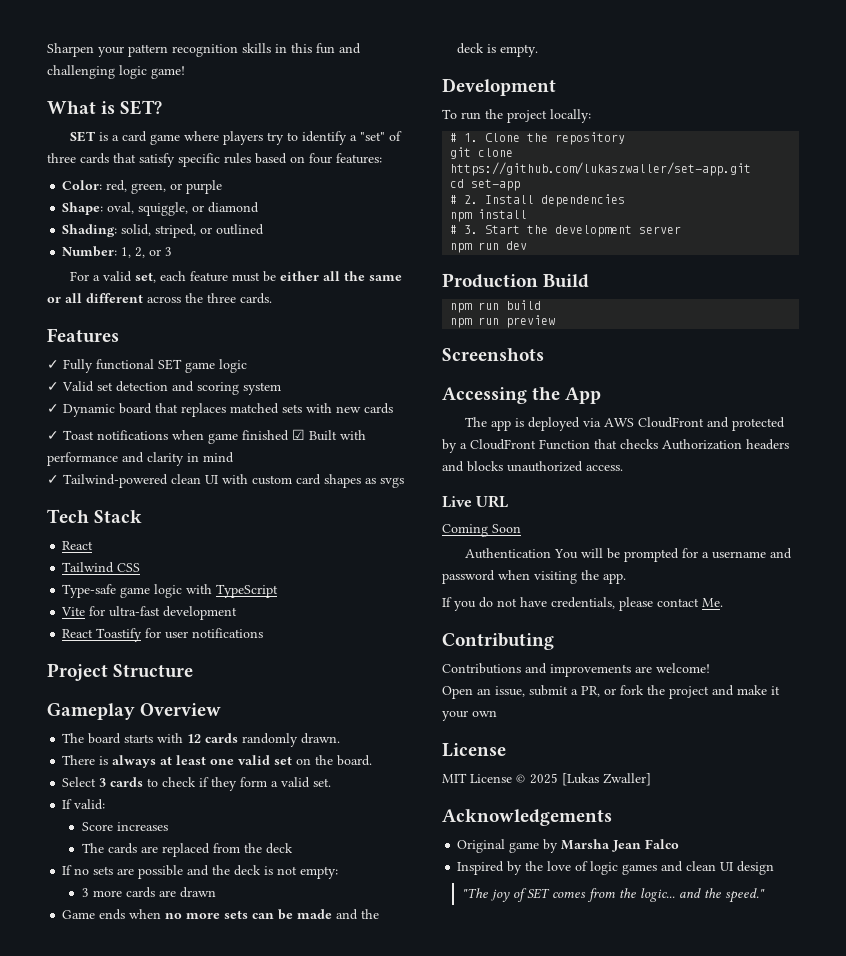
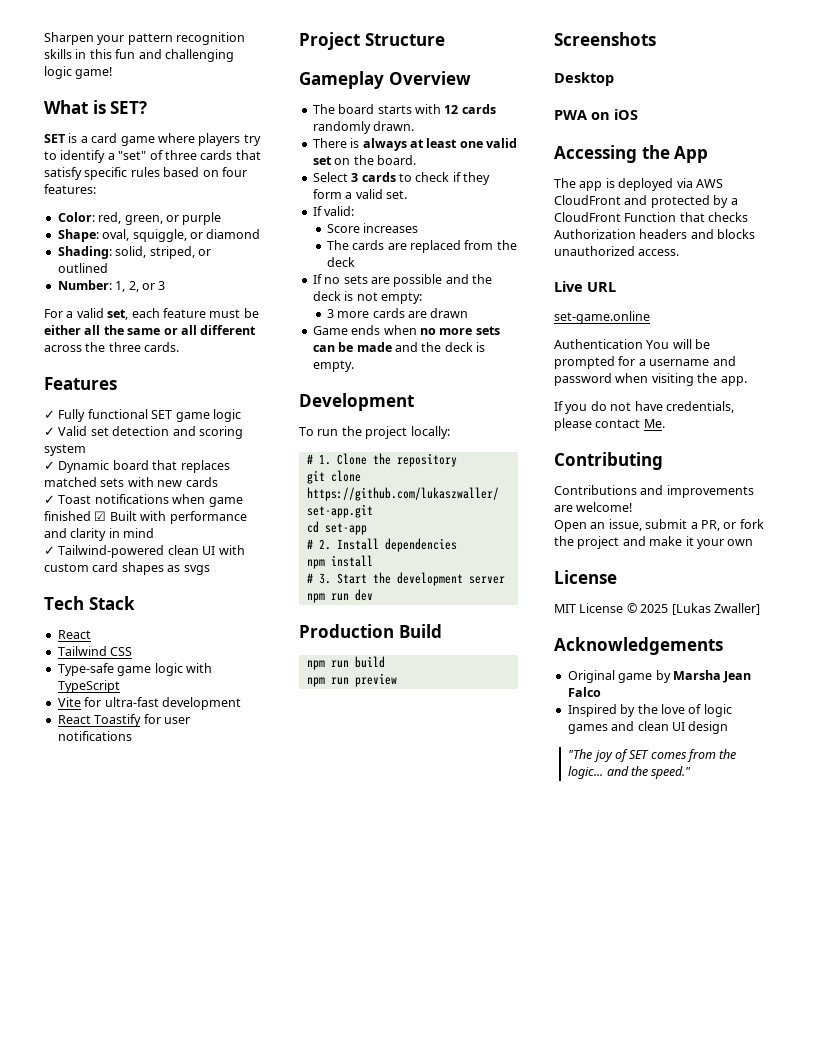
+ Desktop
+ PWA on iOS
- Coming Soon
+ set-game.online

